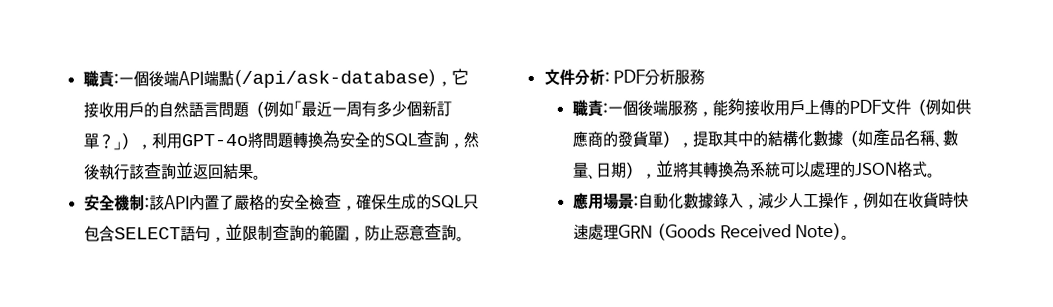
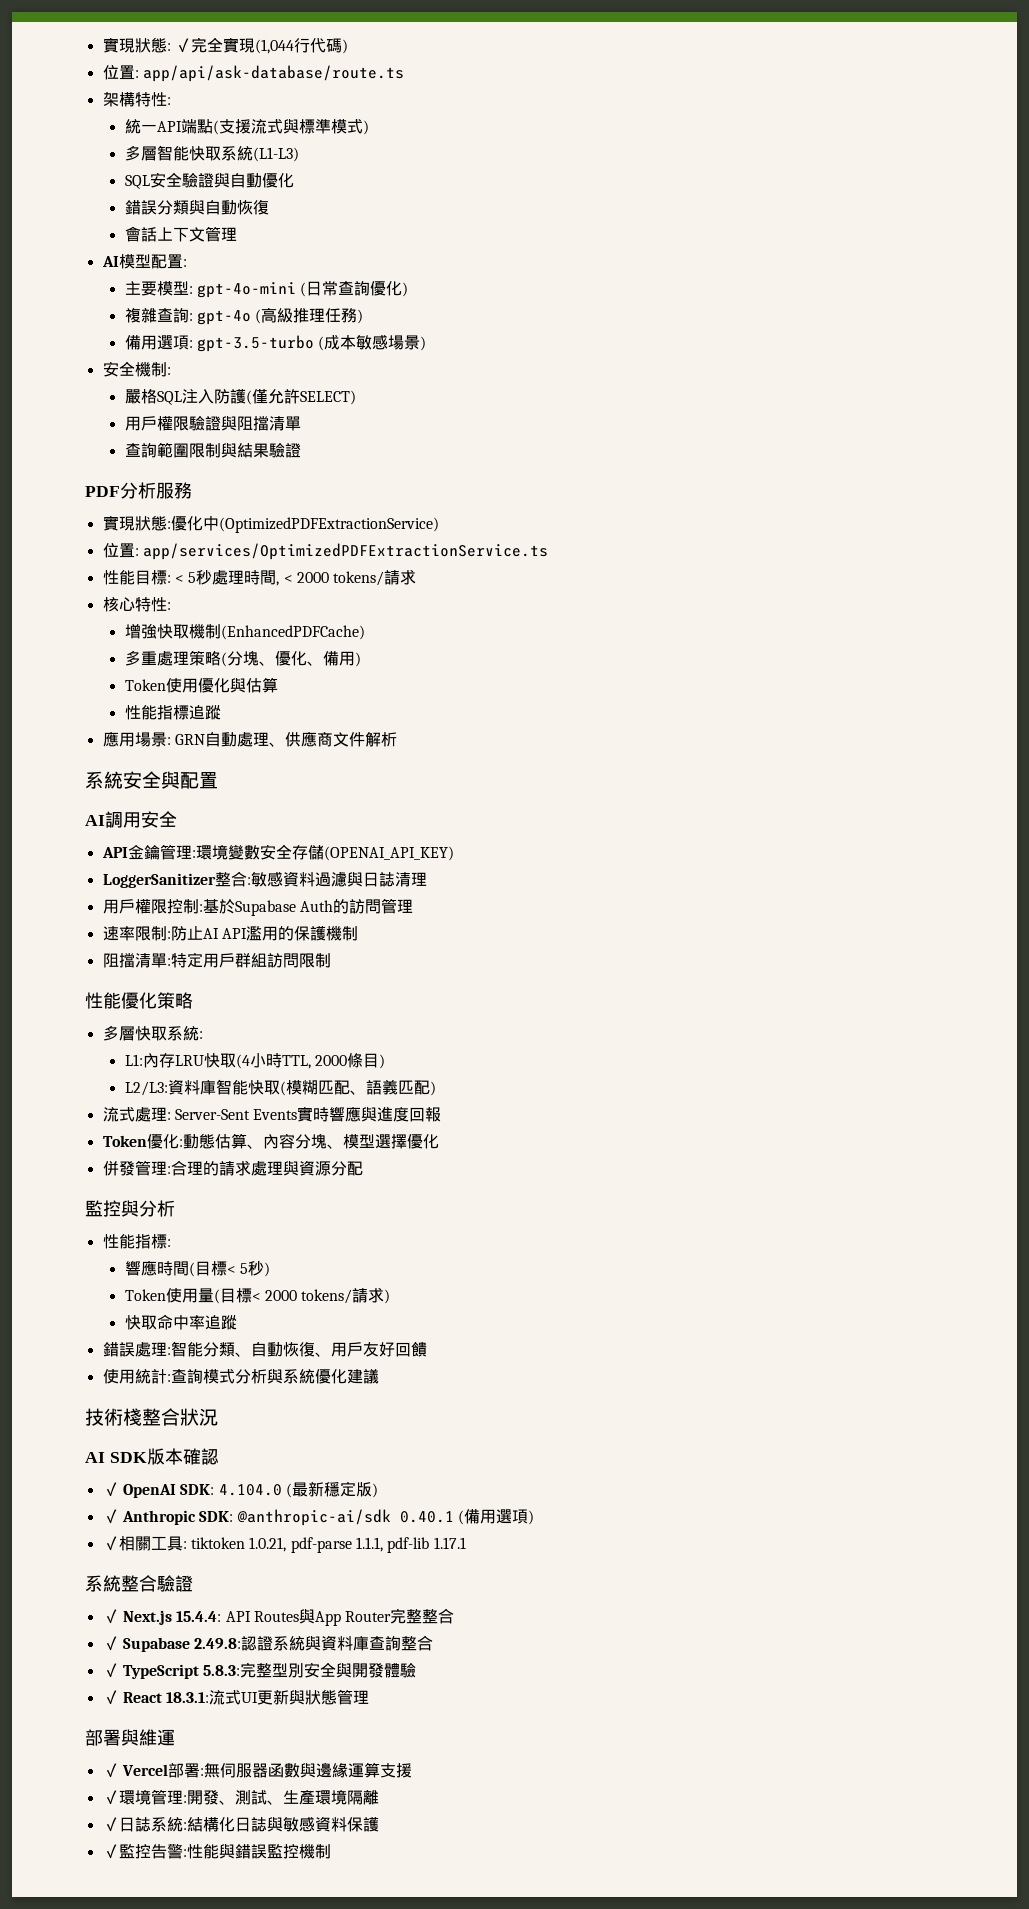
- 職責:一個後端API端點(/api/ask-database)，它接收用戶的自然語言問題（例如「最近一周有多少個新訂單？」），利用GPT-4o將問題轉換為安全的SQL查詢，然後執行該查詢並返回結果。
- 安全機制:該API內置了嚴格的安全檢查，確保生成的SQL只包含SELECT語句，並限制查詢的範圍，防止惡意查詢。
- 文件分析: PDF分析服務
- 職責:一個後端服務，能夠接收用戶上傳的PDF文件（例如供應商的發貨單），提取其中的結構化數據（如產品名稱、數量、日期），並將其轉換為系統可以處理的JSON格式。
- 應用場景:自動化數據錄入，減少人工操作，例如在收貨時快速處理GRN (Goods Received Note)。
+ 實現狀態: ✓完全實現(1,044行代碼)
+ 位置: app/api/ask-database/route.ts
+ 架構特性:
+ 統一API端點(支援流式與標準模式)
+ 多層智能快取系統(L1-L3)
+ SQL安全驗證與自動優化
+ 錯誤分類與自動恢復
+ 會話上下文管理
+ AI模型配置:
+ 主要模型: gpt-4o-mini (日常查詢優化)
+ 複雜查詢: gpt-4o (高級推理任務)
+ 備用選項: gpt-3.5-turbo (成本敏感場景)
+ 安全機制:
+ 嚴格SQL注入防護(僅允許SELECT)
+ 用戶權限驗證與阻擋清單
+ 查詢範圍限制與結果驗證
+ PDF分析服務
+ 實現狀態:優化中(OptimizedPDFExtractionService)
+ 位置: app/services/OptimizedPDFExtractionService.ts
+ 性能目標: < 5秒處理時間, < 2000 tokens/請求
+ 核心特性:
+ 增強快取機制(EnhancedPDFCache)
+ 多重處理策略(分塊、優化、備用)
+ Token使用優化與估算
+ 性能指標追蹤
+ 應用場景: GRN自動處理、供應商文件解析
+ 系統安全與配置
+ AI調用安全
+ API金鑰管理:環境變數安全存儲(OPENAI_API_KEY)
+ LoggerSanitizer整合:敏感資料過濾與日誌清理
+ 用戶權限控制:基於Supabase Auth的訪問管理
+ 速率限制:防止AI API濫用的保護機制
+ 阻擋清單:特定用戶群組訪問限制
+ 性能優化策略
+ 多層快取系統:
+ L1:內存LRU快取(4小時TTL, 2000條目)
+ L2/L3:資料庫智能快取(模糊匹配、語義匹配)
+ 流式處理: Server-Sent Events實時響應與進度回報
+ Token優化:動態估算、內容分塊、模型選擇優化
+ 併發管理:合理的請求處理與資源分配
+ 監控與分析
+ 性能指標:
+ 響應時間(目標< 5秒)
+ Token使用量(目標< 2000 tokens/請求)
+ 快取命中率追蹤
+ 錯誤處理:智能分類、自動恢復、用戶友好回饋
+ 使用統計:查詢模式分析與系統優化建議
+ 技術棧整合狀況
+ AI SDK版本確認
+ ✓ OpenAI SDK: 4.104.0 (最新穩定版)
+ ✓ Anthropic SDK: @anthropic-ai/sdk 0.40.1 (備用選項)
+ ✓相關工具: tiktoken 1.0.21, pdf-parse 1.1.1, pdf-lib 1.17.1
+ 系統整合驗證
+ ✓ Next.js 15.4.4: API Routes與App Router完整整合
+ ✓ Supabase 2.49.8:認證系統與資料庫查詢整合
+ ✓ TypeScript 5.8.3:完整型別安全與開發體驗
+ ✓ React 18.3.1:流式UI更新與狀態管理
+ 部署與維運
+ ✓ Vercel部署:無伺服器函數與邊緣運算支援
+ ✓環境管理:開發、測試、生產環境隔離
+ ✓日誌系統:結構化日誌與敏感資料保護
+ ✓監控告警:性能與錯誤監控機制

